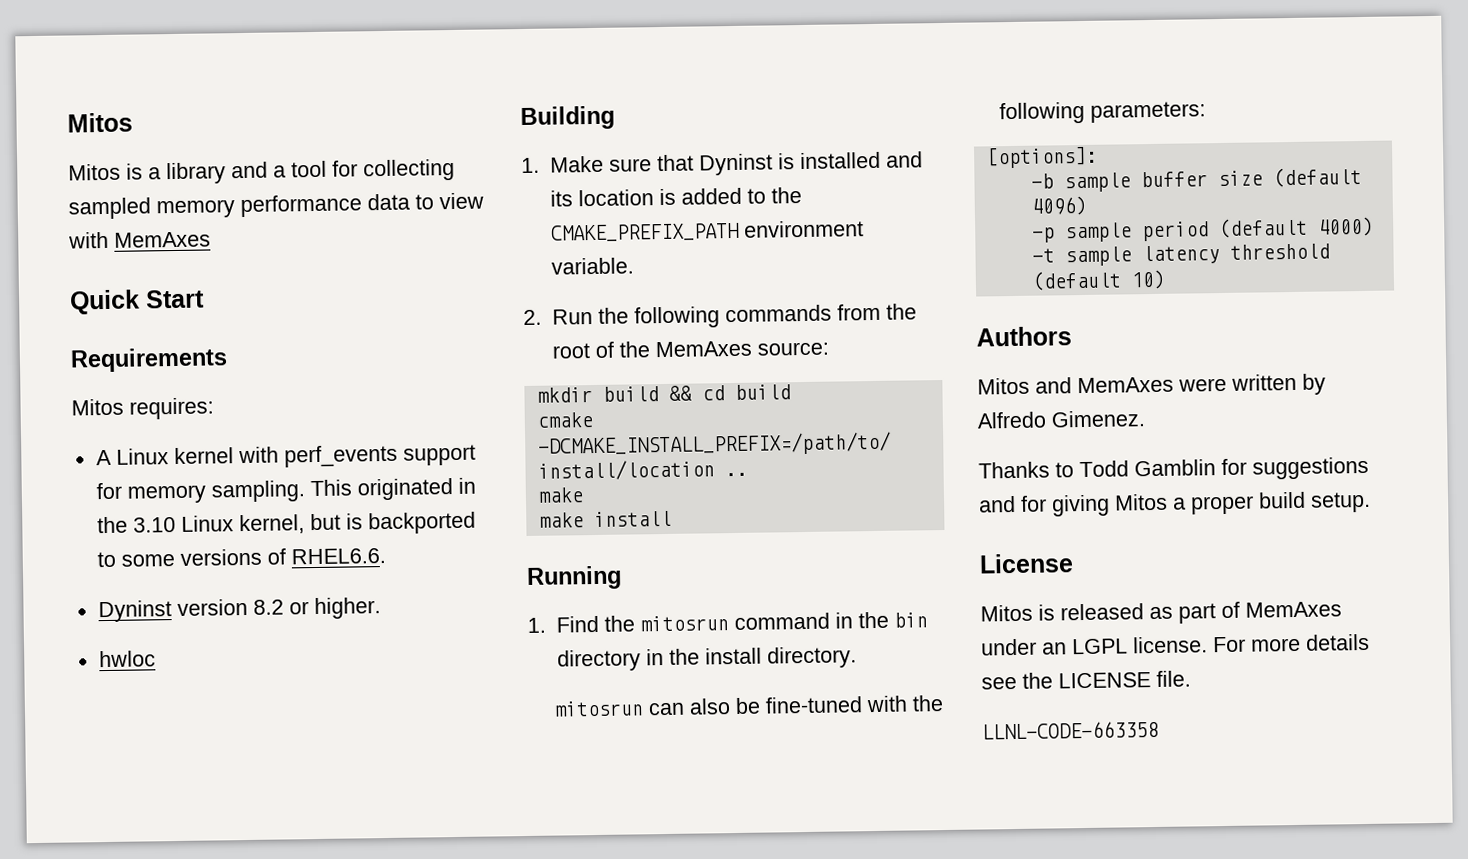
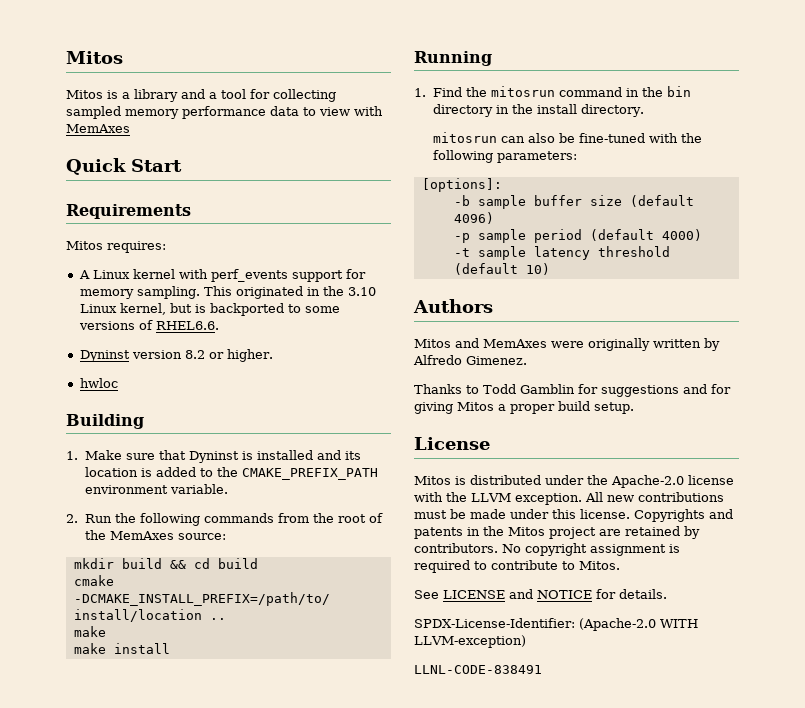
- Mitos and MemAxes were written by Alfredo Gimenez.
+ Mitos and MemAxes were originally written by Alfredo Gimenez.
- Mitos is released as part of MemAxes under an LGPL license. For more details see the LICENSE file.
- LLNL-CODE-663358
+ Mitos is distributed under the Apache-2.0 license with the LLVM exception. All new contributions must be made under this license. Copyrights and patents in the Mitos project are retained by contributors. No copyright assignment is required to contribute to Mitos.
+ See LICENSE and NOTICE for details.
+ SPDX-License-Identifier: (Apache-2.0 WITH LLVM-exception)
+ LLNL-CODE-838491

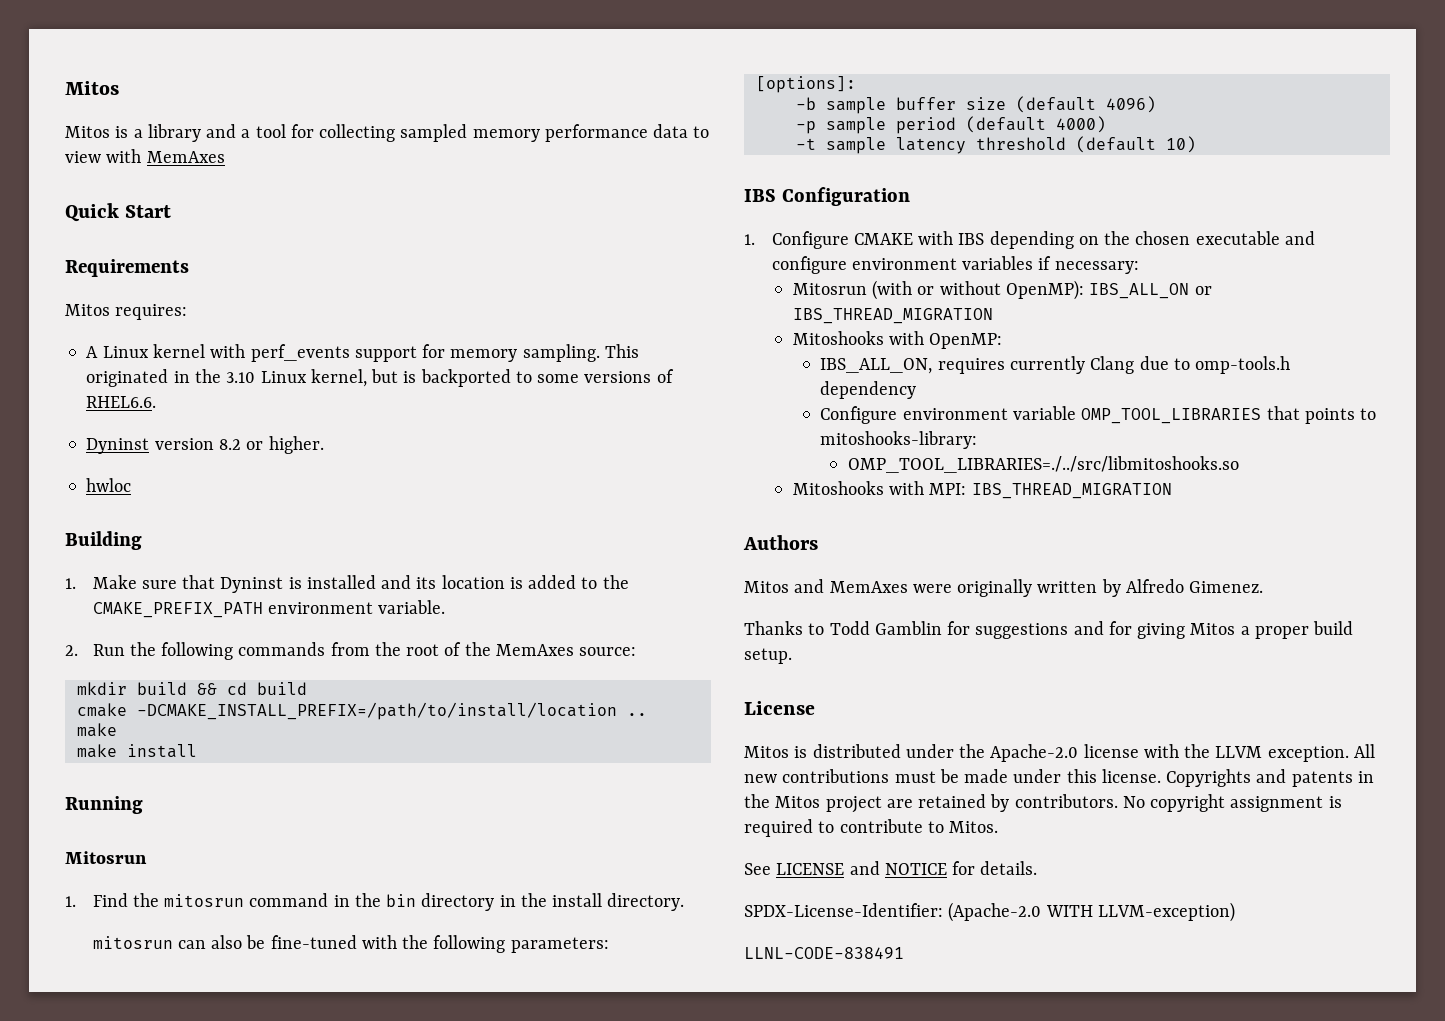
  Running
+ Mitosrun
+ IBS Configuration
+ 1. Configure CMAKE with IBS depending on the chosen executable and configure environment variables if necessary:
+ Mitosrun (with or without OpenMP): IBS_ALL_ON or IBS_THREAD_MIGRATION
+ Mitoshooks with OpenMP:
+ IBS_ALL_ON, requires currently Clang due to omp-tools.h dependency
+ Configure environment variable OMP_TOOL_LIBRARIES that points to mitoshooks-library:
+ OMP_TOOL_LIBRARIES=./../src/libmitoshooks.so
+ Mitoshooks with MPI: IBS_THREAD_MIGRATION

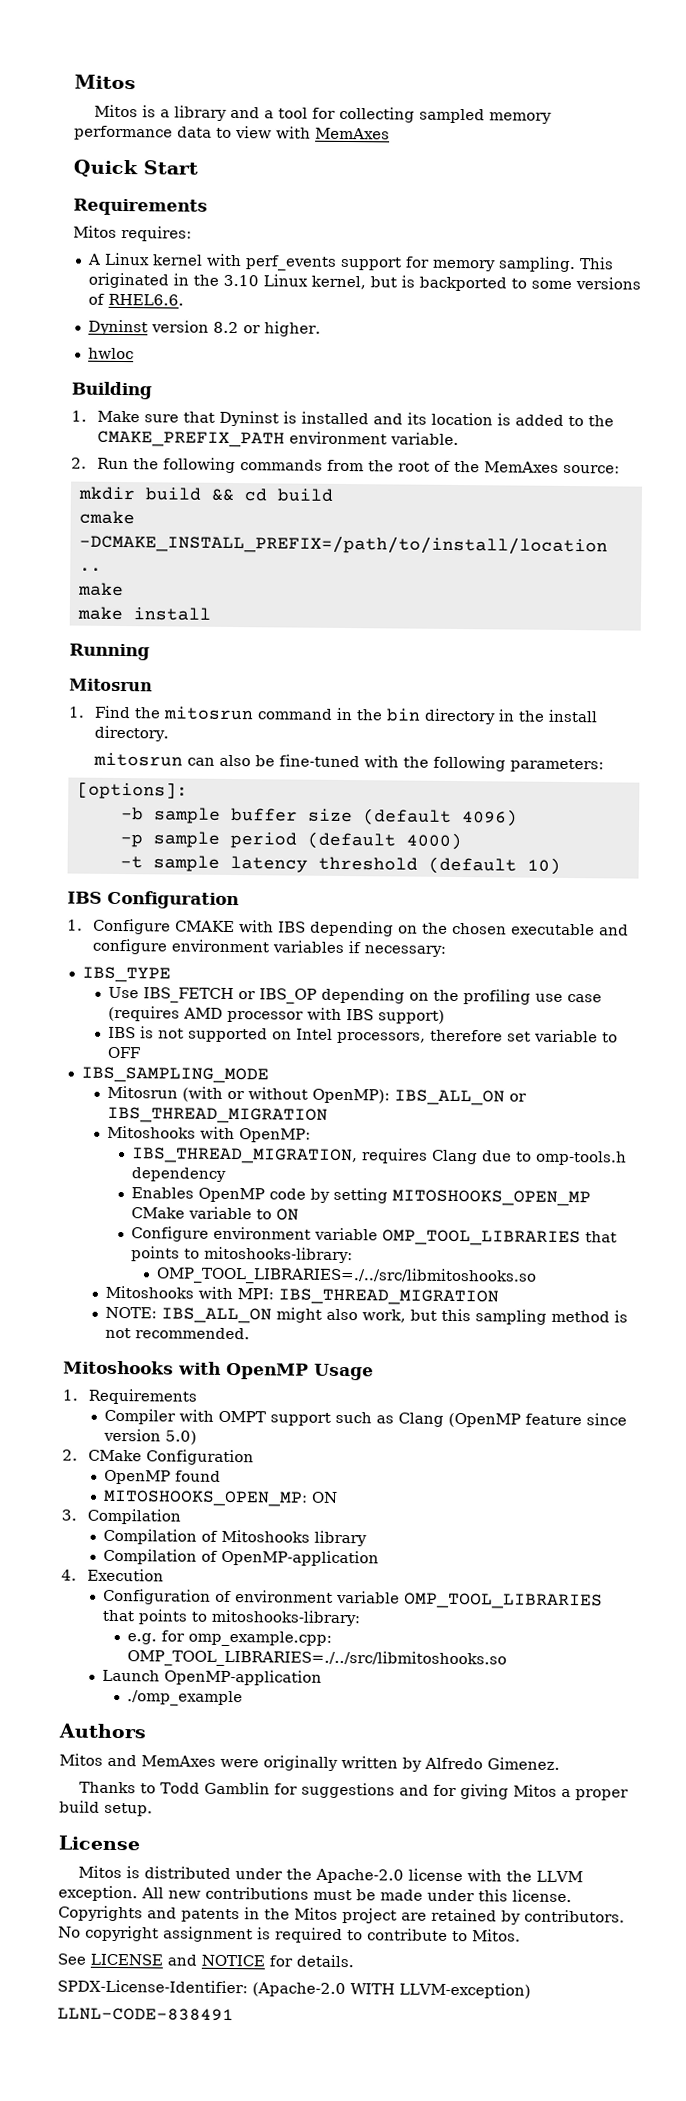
+ IBS_TYPE
+ Use IBS_FETCH or IBS_OP depending on the profiling use case (requires AMD processor with IBS support)
+ IBS is not supported on Intel processors, therefore set variable to OFF
+ IBS_SAMPLING_MODE
- IBS_ALL_ON, requires currently Clang due to omp-tools.h dependency
+ IBS_THREAD_MIGRATION, requires Clang due to omp-tools.h dependency
+ Enables OpenMP code by setting MITOSHOOKS_OPEN_MP CMake variable to ON
+ NOTE: IBS_ALL_ON might also work, but this sampling method is not recommended.
+ Mitoshooks with OpenMP Usage
+ 1. Requirements
+ Compiler with OMPT support such as Clang (OpenMP feature since version 5.0)
+ 2. CMake Configuration
+ OpenMP found
+ MITOSHOOKS_OPEN_MP: ON
+ 3. Compilation
+ Compilation of Mitoshooks library
+ Compilation of OpenMP-application
+ 4. Execution
+ Configuration of environment variable OMP_TOOL_LIBRARIES that points to mitoshooks-library:
+ e.g. for omp_example.cpp: OMP_TOOL_LIBRARIES=./../src/libmitoshooks.so
+ Launch OpenMP-application
+ ./omp_example

